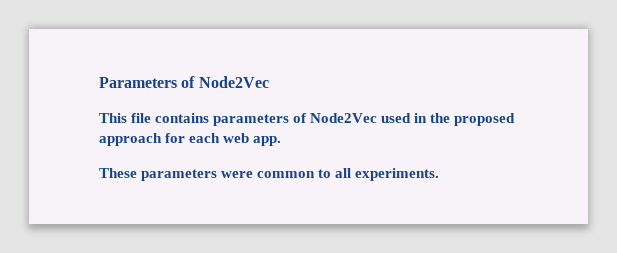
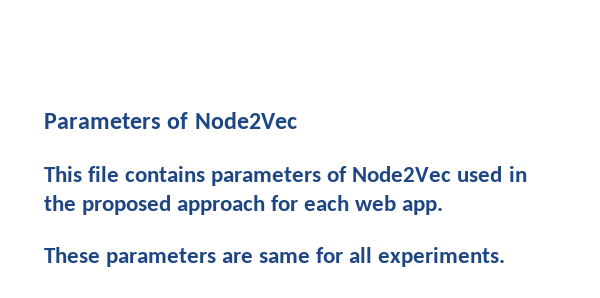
- These parameters were common to all experiments.
+ These parameters are same for all experiments.

